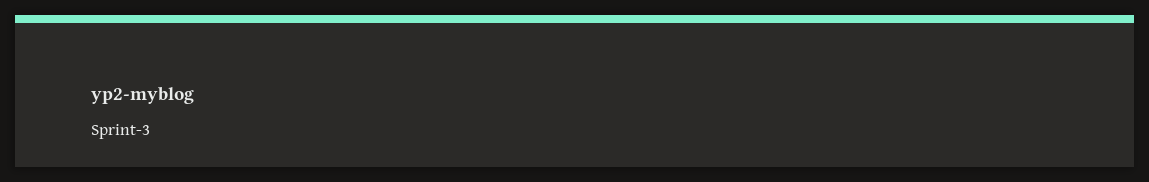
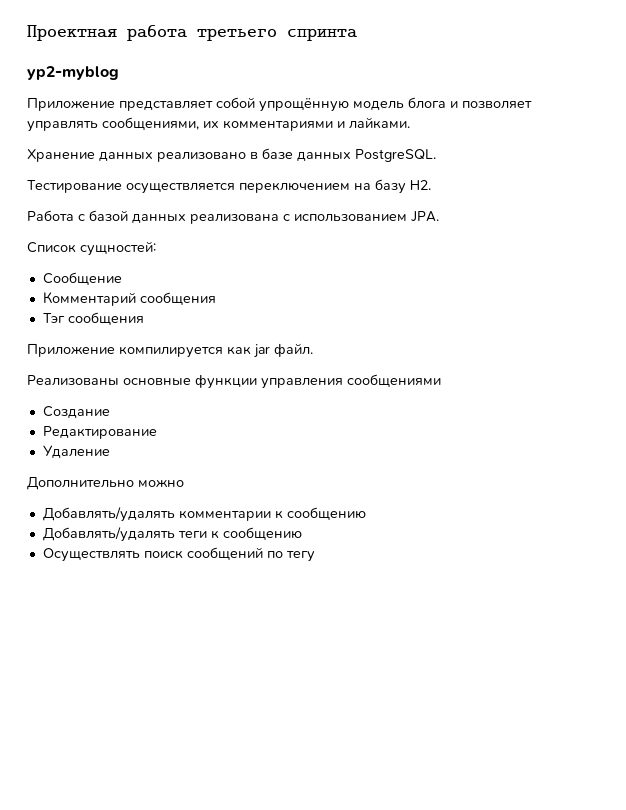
+ Проектная работа третьего спринта
  yp2-myblog
- Sprint-3
+ Приложение представляет собой упрощённую модель блога и позволяет управлять сообщениями, их комментариями и лайками.
+ Хранение данных реализовано в базе данных PostgreSQL.
+ Тестирование осуществляется переключением на базу H2.
+ Работа с базой данных реализована с использованием JPA.
+ Список сущностей:
+ Сообщение
+ Комментарий сообщения
+ Тэг сообщения
+ Приложение компилируется как jar файл.
+ Реализованы основные функции управления сообщениями
+ Создание
+ Редактирование
+ Удаление
+ Дополнительно можно
+ Добавлять/удалять комментарии к сообщению
+ Добавлять/удалять теги к сообщению
+ Осуществлять поиск сообщений по тегу

